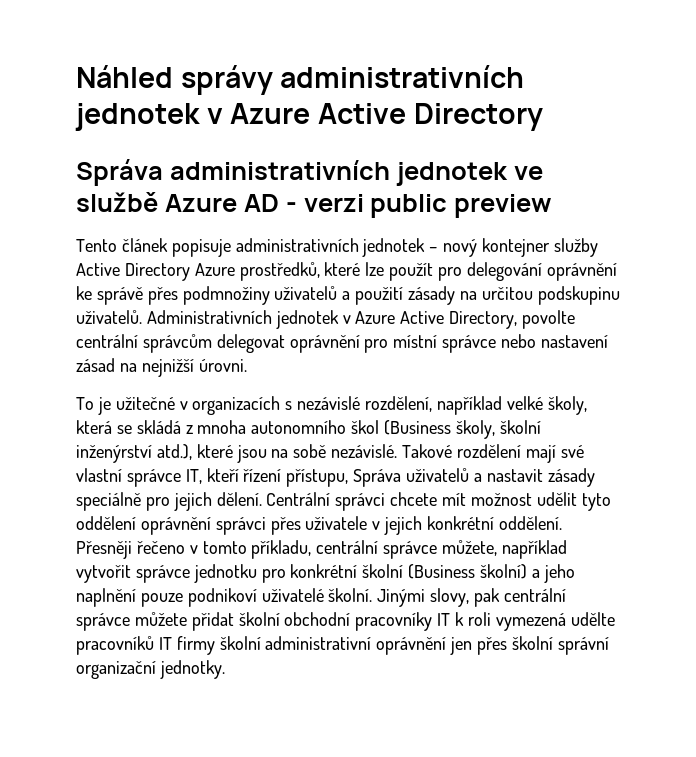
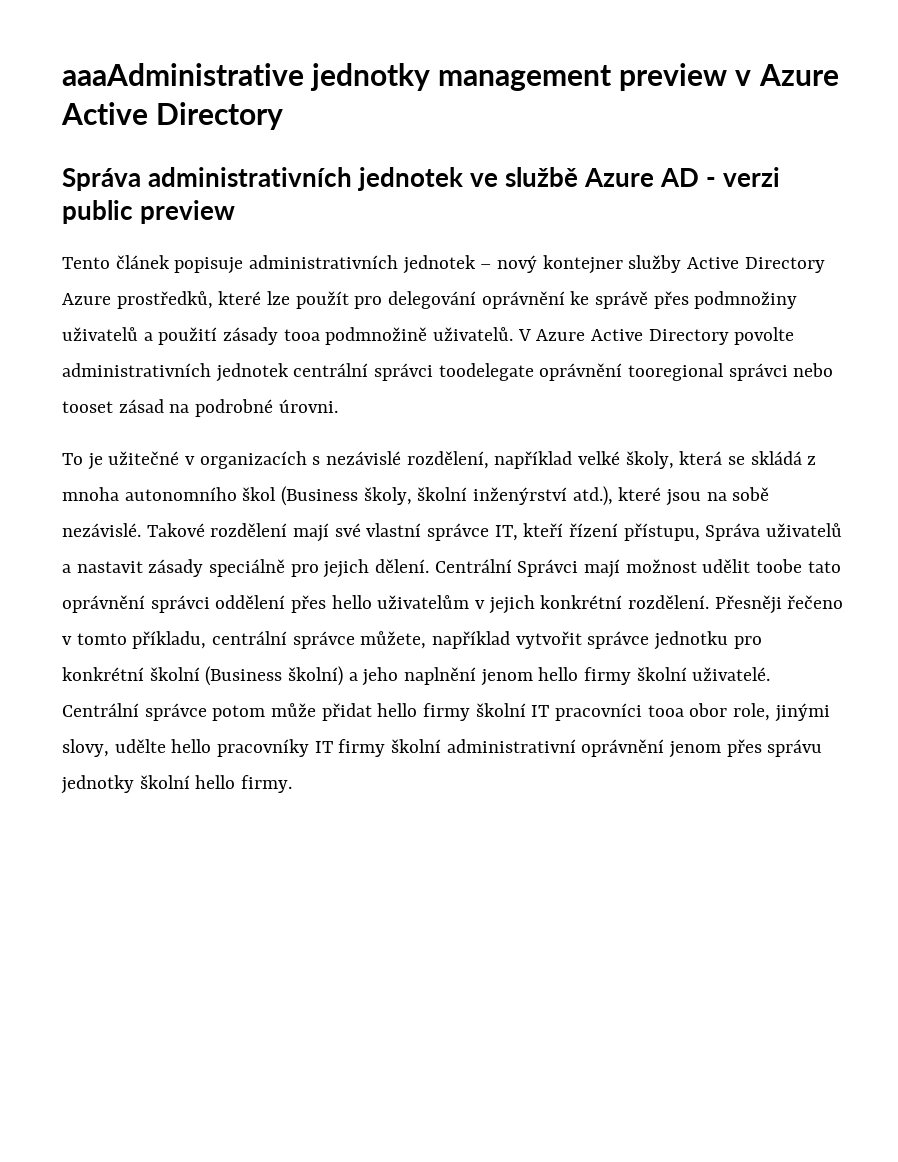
- Náhled správy administrativních jednotek v Azure Active Directory
+ aaaAdministrative jednotky management preview v Azure Active Directory
- Tento článek popisuje administrativních jednotek – nový kontejner služby Active Directory Azure prostředků, které lze použít pro delegování oprávnění ke správě přes podmnožiny uživatelů a použití zásady na určitou podskupinu uživatelů. Administrativních jednotek v Azure Active Directory, povolte centrální správcům delegovat oprávnění pro místní správce nebo nastavení zásad na nejnižší úrovni.
+ Tento článek popisuje administrativních jednotek – nový kontejner služby Active Directory Azure prostředků, které lze použít pro delegování oprávnění ke správě přes podmnožiny uživatelů a použití zásady tooa podmnožině uživatelů. V Azure Active Directory povolte administrativních jednotek centrální správci toodelegate oprávnění tooregional správci nebo tooset zásad na podrobné úrovni.
- Centrální správci chcete mít možnost udělit tyto oddělení oprávnění správci přes uživatele v jejich konkrétní oddělení.
+ Centrální Správci mají možnost udělit toobe tato oprávnění správci oddělení přes hello uživatelům v jejich konkrétní rozdělení.
- Přesněji řečeno v tomto příkladu, centrální správce můžete, například vytvořit správce jednotku pro konkrétní školní (Business školní) a jeho naplnění pouze podnikoví uživatelé školní. Jinými slovy, pak centrální správce můžete přidat školní obchodní pracovníky IT k roli vymezená udělte pracovníků IT firmy školní administrativní oprávnění jen přes školní správní organizační jednotky.
+ Přesněji řečeno v tomto příkladu, centrální správce můžete, například vytvořit správce jednotku pro konkrétní školní (Business školní) a jeho naplnění jenom hello firmy školní uživatelé. Centrální správce potom může přidat hello firmy školní IT pracovníci tooa obor role, jinými slovy, udělte hello pracovníky IT firmy školní administrativní oprávnění jenom přes správu jednotky školní hello firmy.

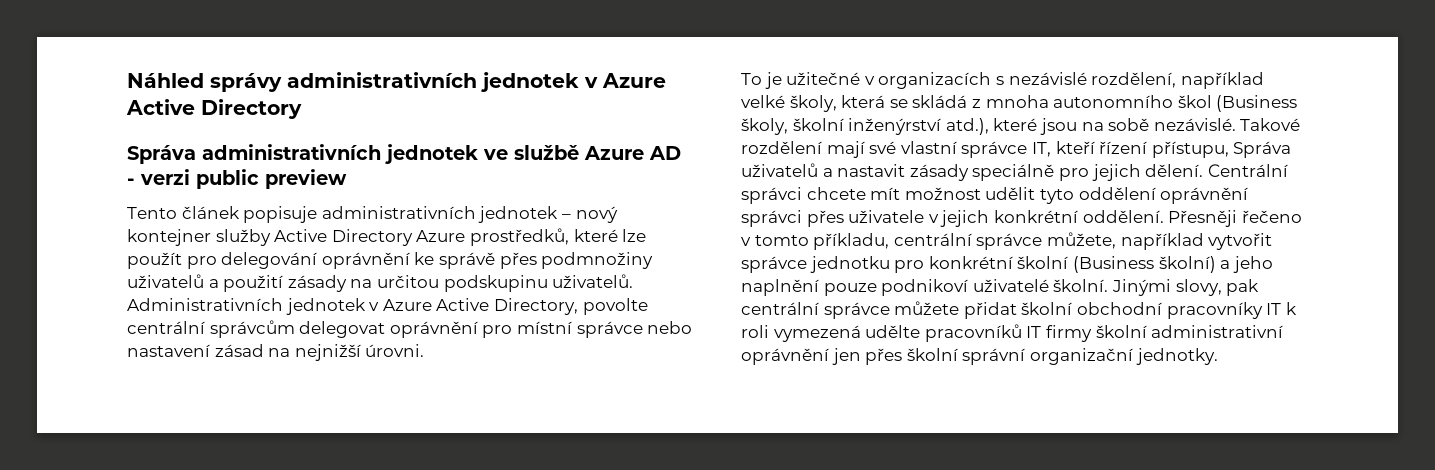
- aaaAdministrative jednotky management preview v Azure Active Directory
+ Náhled správy administrativních jednotek v Azure Active Directory
- Tento článek popisuje administrativních jednotek – nový kontejner služby Active Directory Azure prostředků, které lze použít pro delegování oprávnění ke správě přes podmnožiny uživatelů a použití zásady tooa podmnožině uživatelů. V Azure Active Directory povolte administrativních jednotek centrální správci toodelegate oprávnění tooregional správci nebo tooset zásad na podrobné úrovni.
+ Tento článek popisuje administrativních jednotek – nový kontejner služby Active Directory Azure prostředků, které lze použít pro delegování oprávnění ke správě přes podmnožiny uživatelů a použití zásady na určitou podskupinu uživatelů. Administrativních jednotek v Azure Active Directory, povolte centrální správcům delegovat oprávnění pro místní správce nebo nastavení zásad na nejnižší úrovni.
- Centrální Správci mají možnost udělit toobe tato oprávnění správci oddělení přes hello uživatelům v jejich konkrétní rozdělení.
+ Centrální správci chcete mít možnost udělit tyto oddělení oprávnění správci přes uživatele v jejich konkrétní oddělení.
- Přesněji řečeno v tomto příkladu, centrální správce můžete, například vytvořit správce jednotku pro konkrétní školní (Business školní) a jeho naplnění jenom hello firmy školní uživatelé. Centrální správce potom může přidat hello firmy školní IT pracovníci tooa obor role, jinými slovy, udělte hello pracovníky IT firmy školní administrativní oprávnění jenom přes správu jednotky školní hello firmy.
+ Přesněji řečeno v tomto příkladu, centrální správce můžete, například vytvořit správce jednotku pro konkrétní školní (Business školní) a jeho naplnění pouze podnikoví uživatelé školní. Jinými slovy, pak centrální správce můžete přidat školní obchodní pracovníky IT k roli vymezená udělte pracovníků IT firmy školní administrativní oprávnění jen přes školní správní organizační jednotky.

